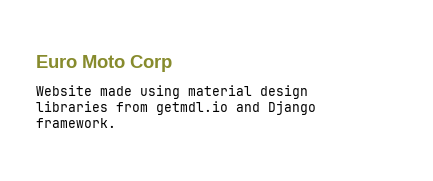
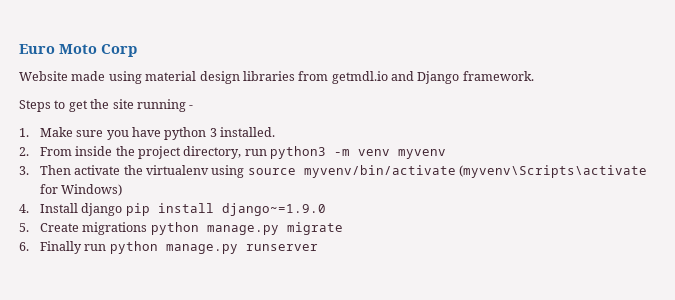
+ Steps to get the site running -
+ 1. Make sure you have python 3 installed.
+ 2. From inside the project directory, run python3 -m venv myvenv
+ 3. Then activate the virtualenv using source myvenv/bin/activate (myvenv\Scripts\activate for Windows)
+ 4. Install django pip install django~=1.9.0
+ 5. Create migrations python manage.py migrate
+ 6. Finally run python manage.py runserver

